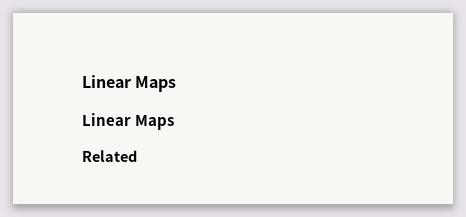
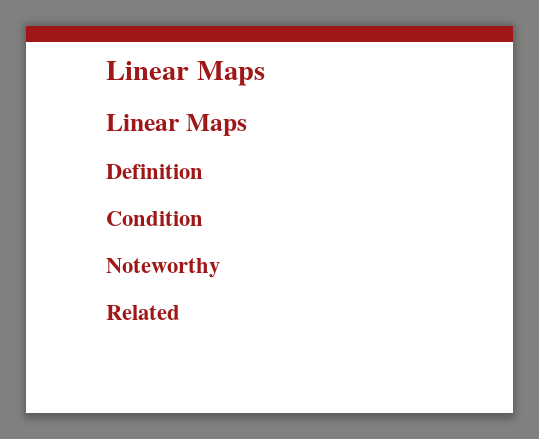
+ Definition
+ Condition
+ Noteworthy

